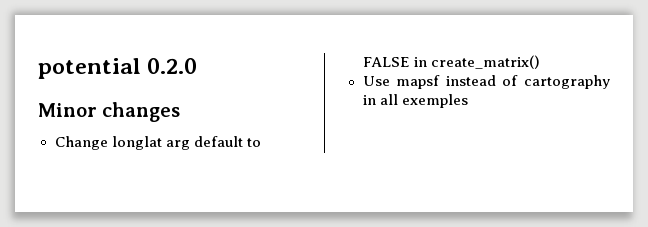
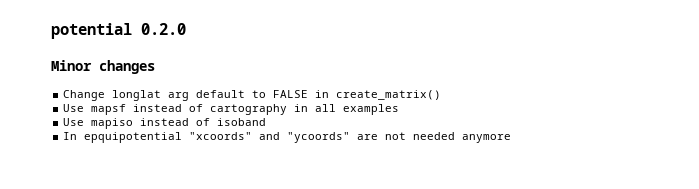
- Use mapsf instead of cartography in all exemples
+ Use mapsf instead of cartography in all examples
+ Use mapiso instead of isoband
+ In epquipotential "xcoords" and "ycoords" are not needed anymore

